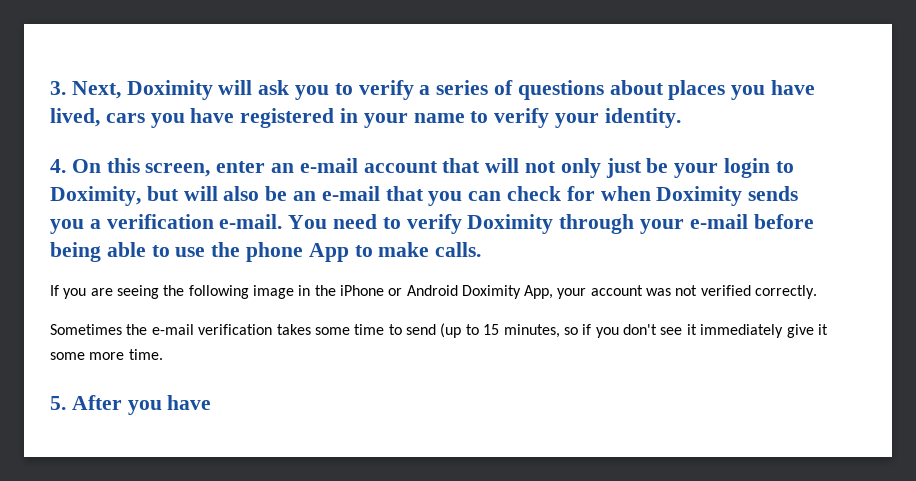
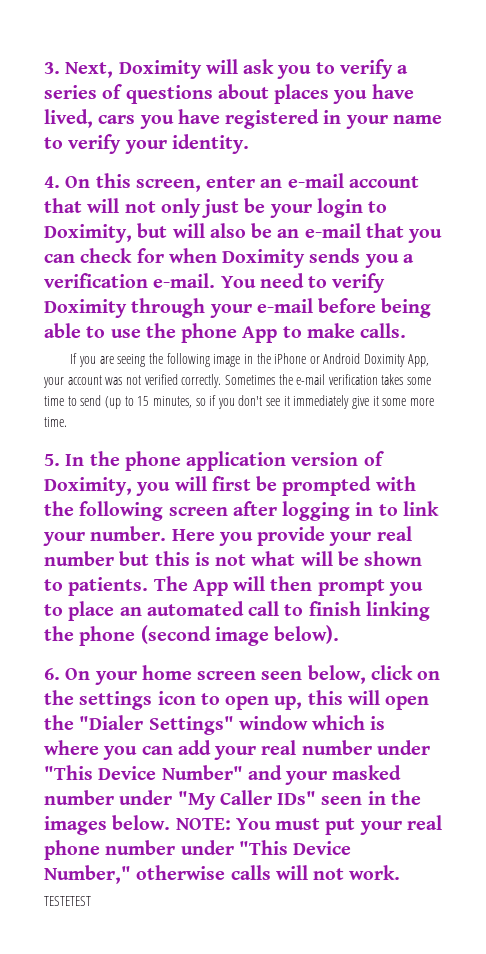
- If you are seeing the following image in the iPhone or Android Doximity App, your account was not verified correctly.
- Sometimes the e-mail verification takes some time to send (up to 15 minutes, so if you don't see it immediately give it some more time.
+ If you are seeing the following image in the iPhone or Android Doximity App, your account was not verified correctly. Sometimes the e-mail verification takes some time to send (up to 15 minutes, so if you don't see it immediately give it some more time.
- 5. After you have
+ 5. In the phone application version of Doximity, you will first be prompted with the following screen after logging in to link your number. Here you provide your real number but this is not what will be shown to patients. The App will then prompt you to place an automated call to finish linking the phone (second image below).
+ 6. On your home screen seen below, click on the settings icon to open up, this will open the "Dialer Settings" window which is where you can add your real number under "This Device Number" and your masked number under "My Caller IDs" seen in the images below. NOTE: You must put your real phone number under "This Device Number," otherwise calls will not work.
+ TESTETEST

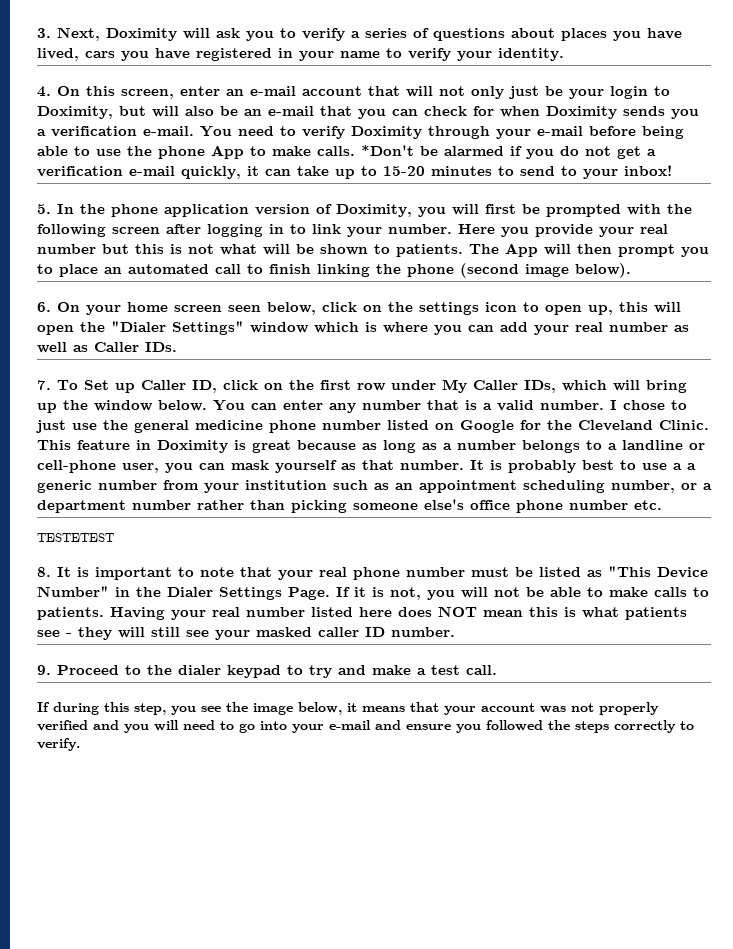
- You need to verify Doximity through your e-mail before being able to use the phone App to make calls.
- If you are seeing the following image in the iPhone or Android Doximity App, your account was not verified correctly. Sometimes the e-mail verification takes some time to send (up to 15 minutes, so if you don't see it immediately give it some more time.
+ You need to verify Doximity through your e-mail before being able to use the phone App to make calls. *Don't be alarmed if you do not get a verification e-mail quickly, it can take up to 15-20 minutes to send to your inbox!
- 6. On your home screen seen below, click on the settings icon to open up, this will open the "Dialer Settings" window which is where you can add your real number under "This Device Number" and your masked number under "My Caller IDs" seen in the images below. NOTE: You must put your real phone number under "This Device Number," otherwise calls will not work.
+ 6. On your home screen seen below, click on the settings icon to open up, this will open the "Dialer Settings" window which is where you can add your real number as well as Caller IDs.
+ 7. To Set up Caller ID, click on the first row under My Caller IDs, which will bring up the window below. You can enter any number that is a valid number. I chose to just use the general medicine phone number listed on Google for the Cleveland Clinic. This feature in Doximity is great because as long as a number belongs to a landline or cell-phone user, you can mask yourself as that number. It is probably best to use a a generic number from your institution such as an appointment scheduling number, or a department number rather than picking someone else's office phone number etc.
  TESTETEST
+ 8. It is important to note that your real phone number must be listed as "This Device Number" in the Dialer Settings Page. If it is not, you will not be able to make calls to patients. Having your real number listed here does NOT mean this is what patients see - they will still see your masked caller ID number.
+ 9. Proceed to the dialer keypad to try and make a test call.
+ If during this step, you see the image below, it means that your account was not properly verified and you will need to go into your e-mail and ensure you followed the steps correctly to verify.

